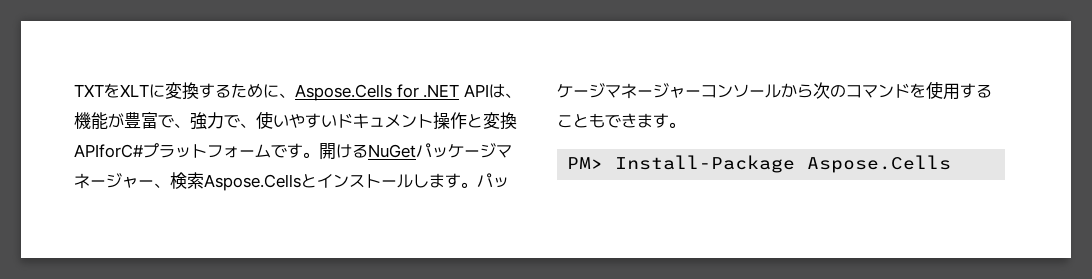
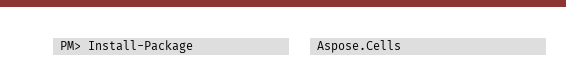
- TXTをXLTに変換するために、Aspose.Cells for .NET APIは、機能が豊富で、強力で、使いやすいドキュメント操作と変換APIforC#プラットフォームです。開けるNuGetパッケージマネージャー、検索Aspose.Cellsとインストールします。パッケージマネージャーコンソールから次のコマンドを使用することもできます。

